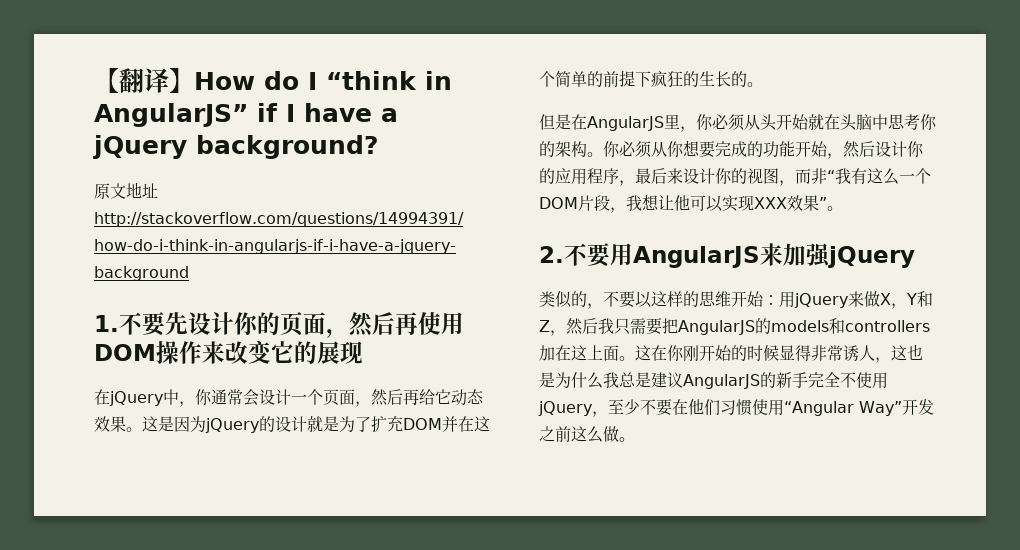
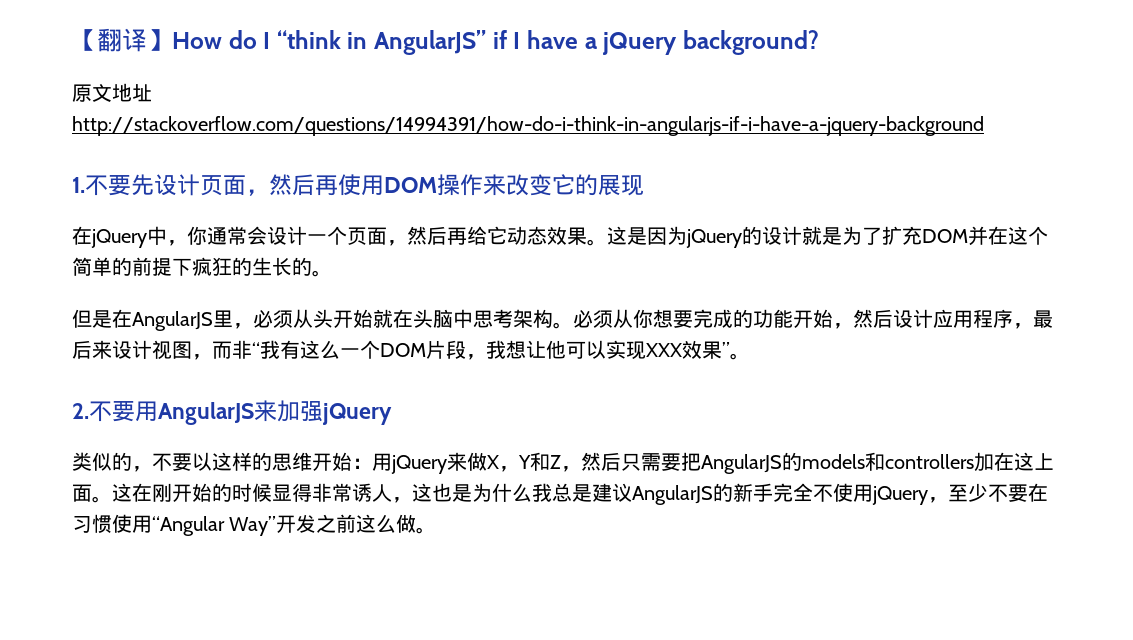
- 1.不要先设计你的页面，然后再使用DOM操作来改变它的展现
+ 1.不要先设计页面，然后再使用DOM操作来改变它的展现
- 但是在AngularJS里，你必须从头开始就在头脑中思考你的架构。你必须从你想要完成的功能开始，然后设计你的应用程序，最后来设计你的视图，而非“我有这么一个DOM片段，我想让他可以实现XXX效果”。
+ 但是在AngularJS里，必须从头开始就在头脑中思考架构。必须从你想要完成的功能开始，然后设计应用程序，最后来设计视图，而非“我有这么一个DOM片段，我想让他可以实现XXX效果”。
- 类似的，不要以这样的思维开始：用jQuery来做X，Y和Z，然后我只需要把AngularJS的models和controllers加在这上面。
+ 类似的，不要以这样的思维开始：用jQuery来做X，Y和Z，然后只需要把AngularJS的models和controllers加在这上面。
- 这在你刚开始的时候显得非常诱人，这也是为什么我总是建议AngularJS的新手完全不使用jQuery，至少不要在他们习惯使用“Angular Way”开发之前这么做。
+ 这在刚开始的时候显得非常诱人，这也是为什么我总是建议AngularJS的新手完全不使用jQuery，至少不要在习惯使用“Angular Way”开发之前这么做。

